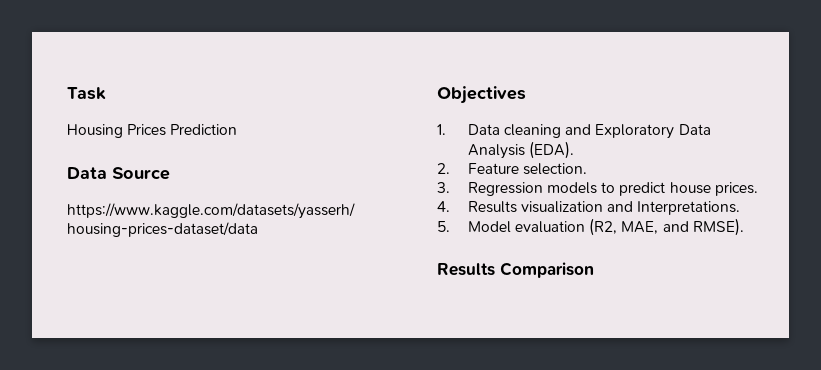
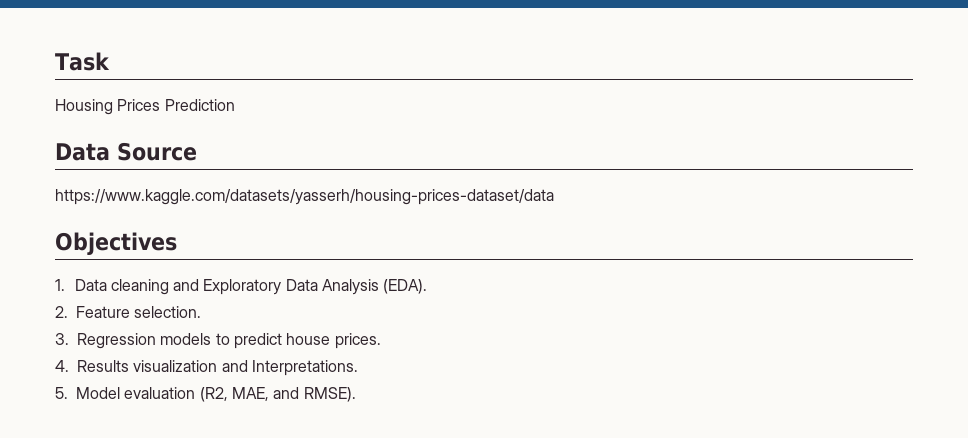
- Results Comparison

